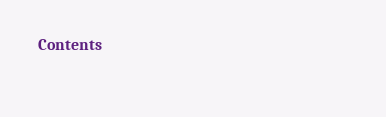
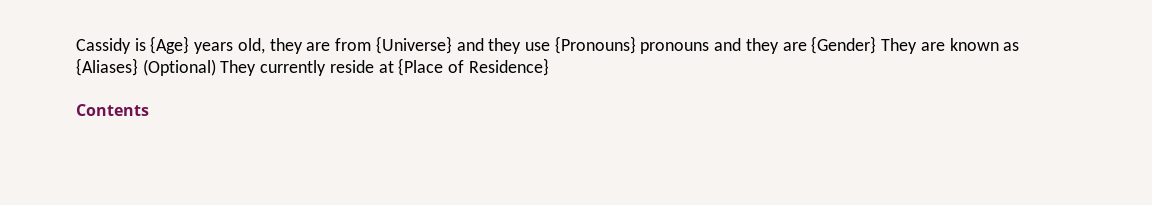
+ Cassidy is {Age} years old, they are from {Universe} and they use {Pronouns} pronouns and they are {Gender} They are known as {Aliases} (Optional) They currently reside at {Place of Residence}

